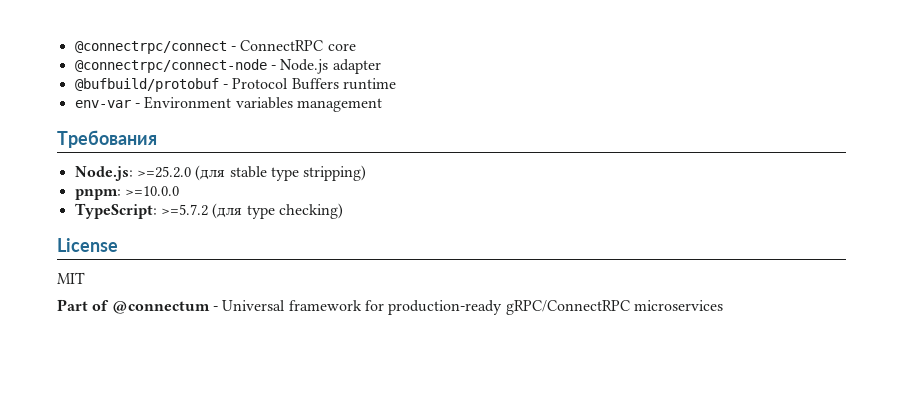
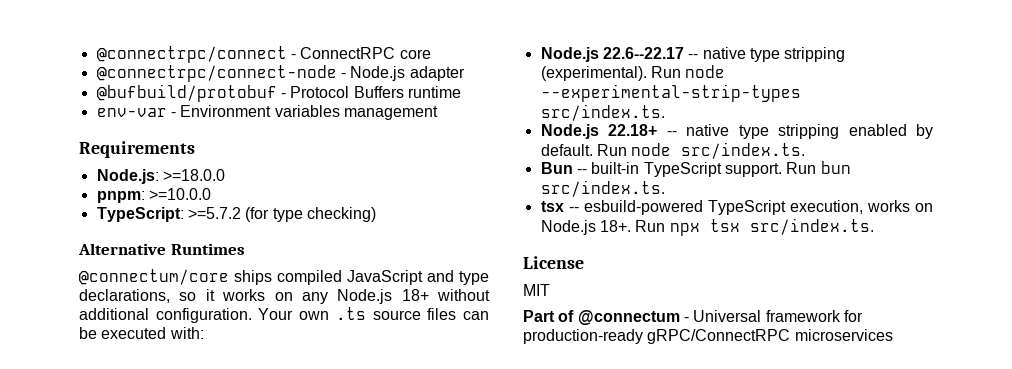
- Требования
+ Requirements
- Node.js: >=25.2.0 (для stable type stripping)
+ Node.js: >=18.0.0
- TypeScript: >=5.7.2 (для type checking)
+ TypeScript: >=5.7.2 (for type checking)
+ Alternative Runtimes
+ @connectum/core ships compiled JavaScript and type declarations, so it works on any Node.js 18+ without additional configuration. Your own .ts source files can be executed with:
+ Node.js 22.6--22.17 -- native type stripping (experimental). Run node --experimental-strip-types src/index.ts.
+ Node.js 22.18+ -- native type stripping enabled by default. Run node src/index.ts.
+ Bun -- built-in TypeScript support. Run bun src/index.ts.
+ tsx -- esbuild-powered TypeScript execution, works on Node.js 18+. Run npx tsx src/index.ts.

